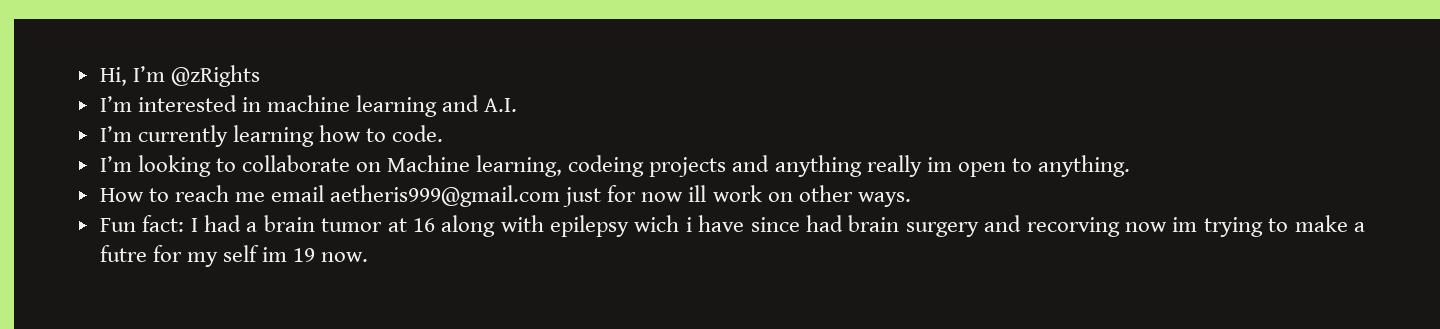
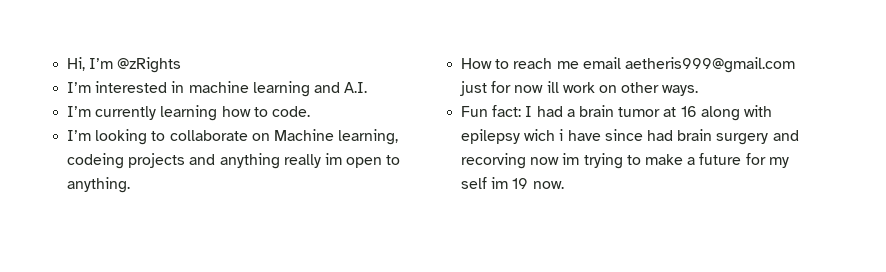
- Fun fact: I had a brain tumor at 16 along with epilepsy wich i have since had brain surgery and recorving now im trying to make a futre for my self im 19 now.
+ Fun fact: I had a brain tumor at 16 along with epilepsy wich i have since had brain surgery and recorving now im trying to make a future for my self im 19 now.

